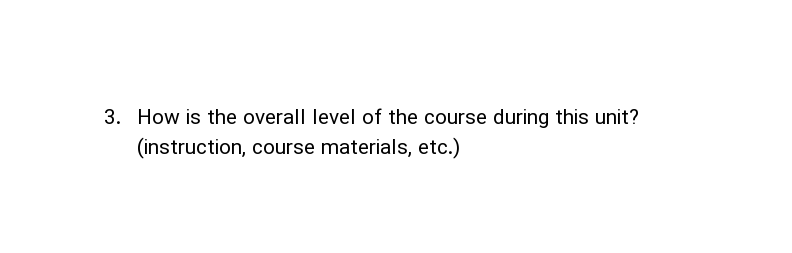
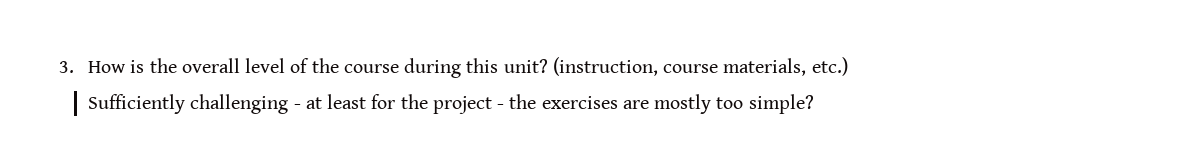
+ Sufficiently challenging - at least for the project - the exercises are mostly too simple?

